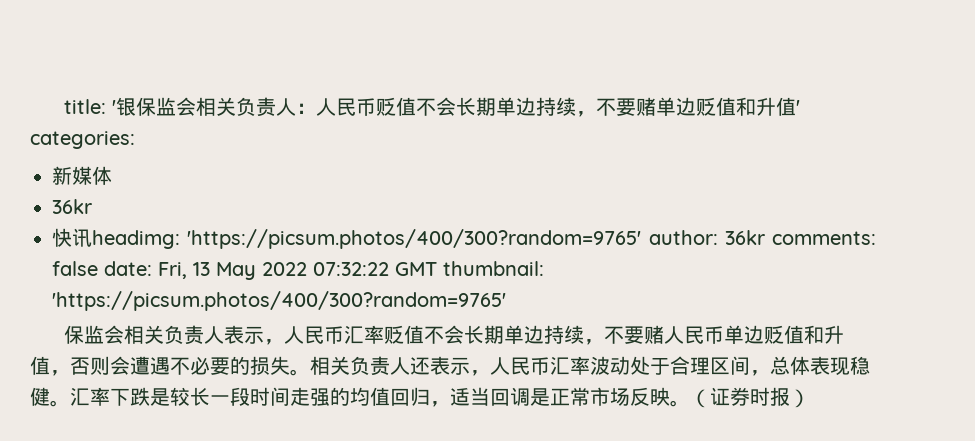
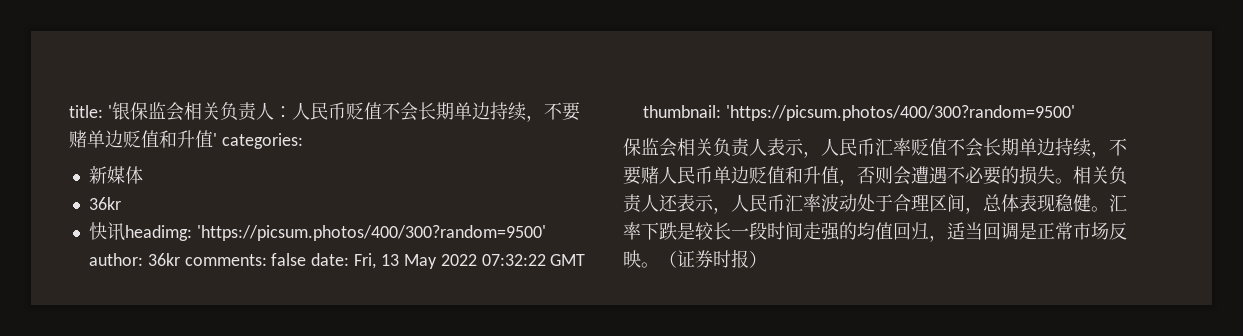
- 快讯headimg: 'https://picsum.photos/400/300?random=9765' author: 36kr comments: false date: Fri, 13 May 2022 07:32:22 GMT thumbnail: 'https://picsum.photos/400/300?random=9765'
+ 快讯headimg: 'https://picsum.photos/400/300?random=9500' author: 36kr comments: false date: Fri, 13 May 2022 07:32:22 GMT thumbnail: 'https://picsum.photos/400/300?random=9500'

